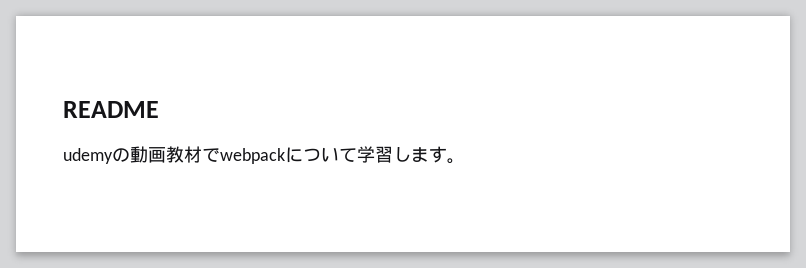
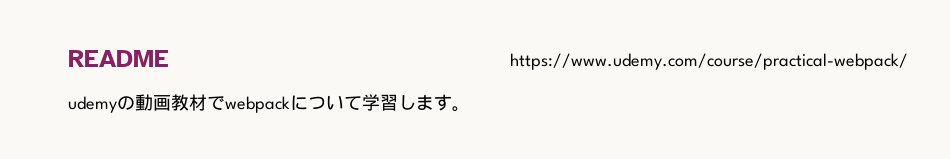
- udemyの動画教材でwebpackについて学習します。
+ udemyの動画教材でwebpackについて学習します。https://www.udemy.com/course/practical-webpack/

